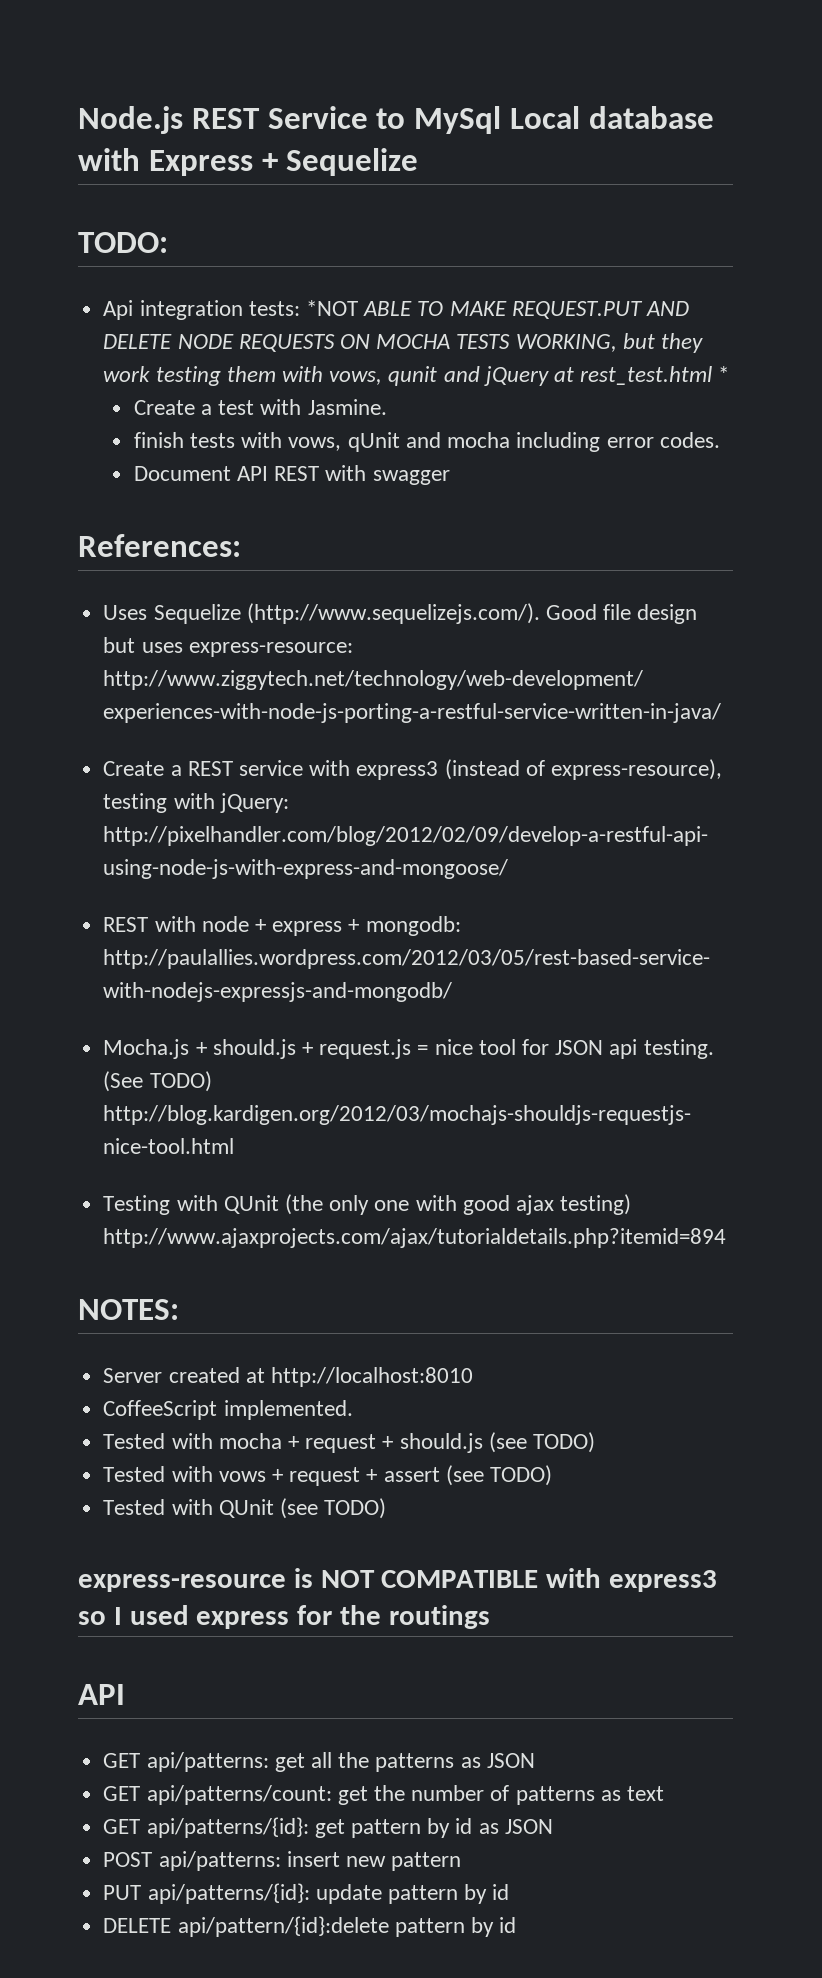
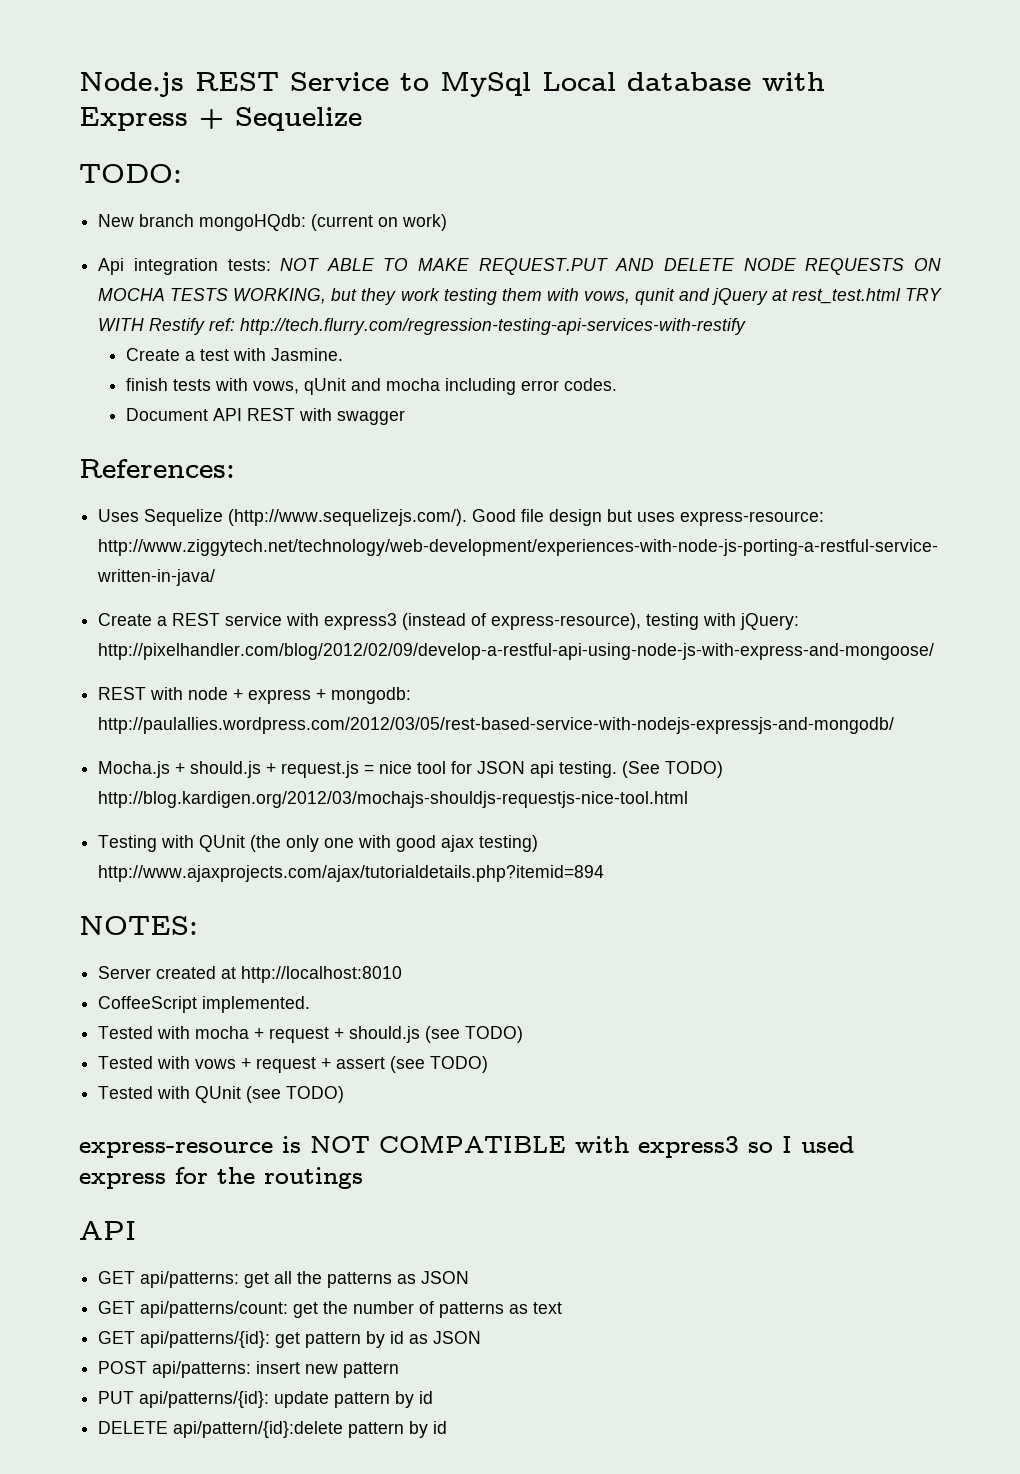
+ New branch mongoHQdb: (current on work)
- Api integration tests: *NOT ABLE TO MAKE REQUEST.PUT AND DELETE NODE REQUESTS ON MOCHA TESTS WORKING, but they work testing them with vows, qunit and jQuery at rest_test.html *
+ Api integration tests: NOT ABLE TO MAKE REQUEST.PUT AND DELETE NODE REQUESTS ON MOCHA TESTS WORKING, but they work testing them with vows, qunit and jQuery at rest_test.html TRY WITH Restify ref: http://tech.flurry.com/regression-testing-api-services-with-restify

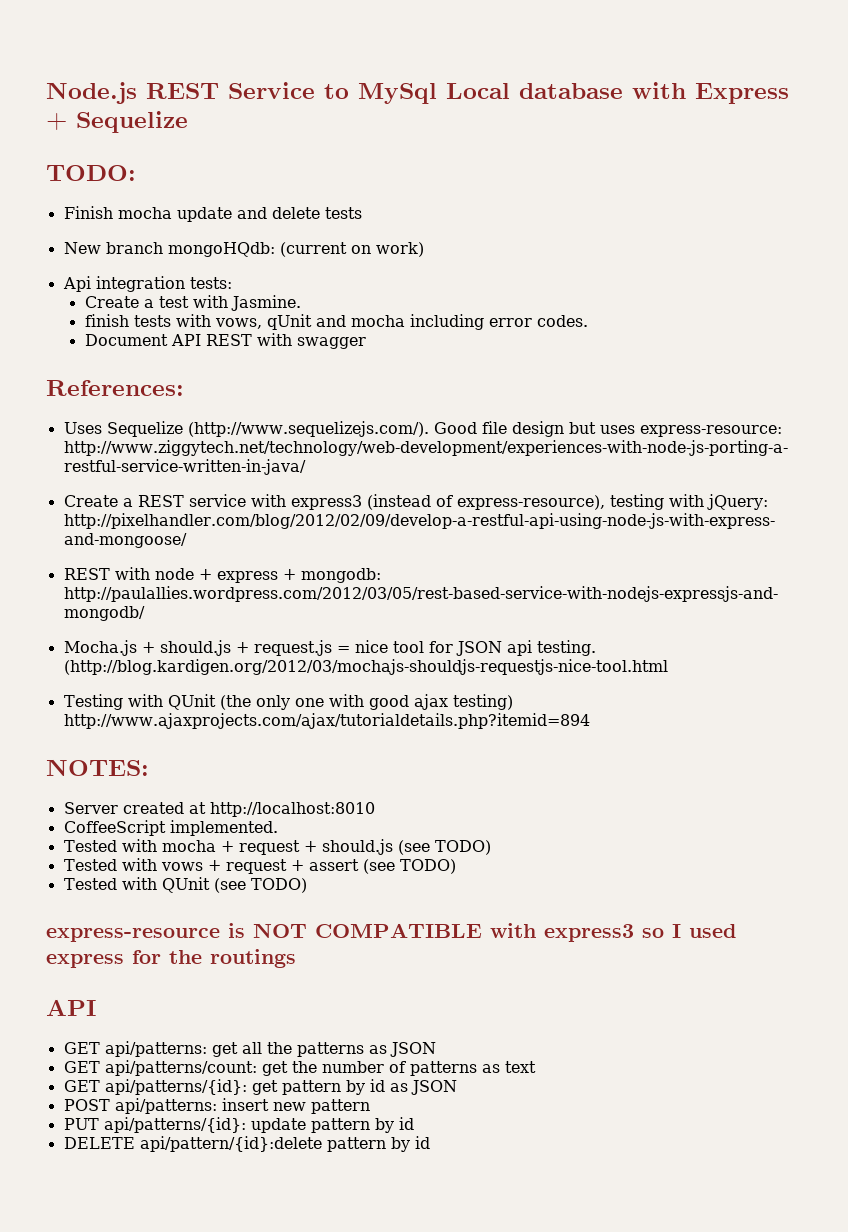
+ Finish mocha update and delete tests
- Api integration tests: NOT ABLE TO MAKE REQUEST.PUT AND DELETE NODE REQUESTS ON MOCHA TESTS WORKING, but they work testing them with vows, qunit and jQuery at rest_test.html TRY WITH Restify ref: http://tech.flurry.com/regression-testing-api-services-with-restify
+ Api integration tests:
- (See TODO) http://blog.kardigen.org/2012/03/mochajs-shouldjs-requestjs-nice-tool.html
+ (http://blog.kardigen.org/2012/03/mochajs-shouldjs-requestjs-nice-tool.html

